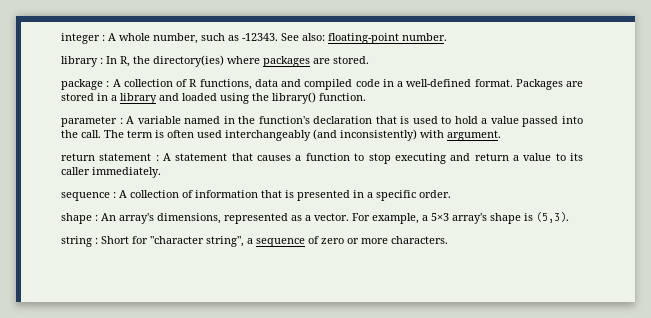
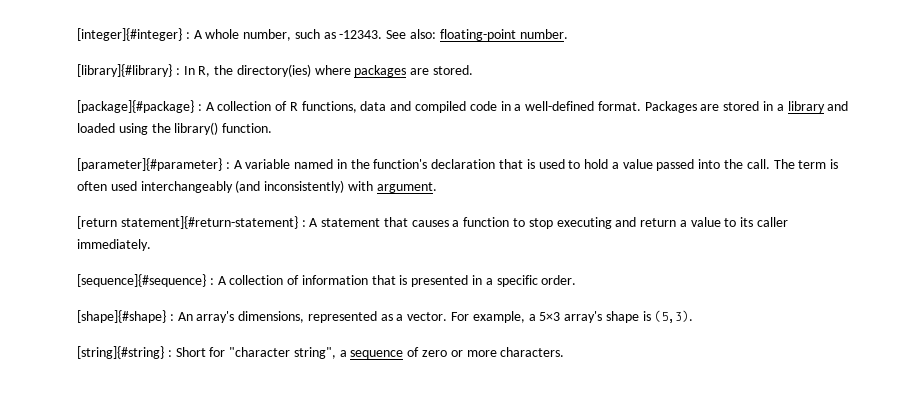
- integer : A whole number, such as -12343.
+ [integer]{#integer} : A whole number, such as -12343.
- library : In R, the directory(ies) where packages are stored.
+ [library]{#library} : In R, the directory(ies) where packages are stored.
- package : A collection of R functions, data and compiled code in a well-defined format.
+ [package]{#package} : A collection of R functions, data and compiled code in a well-defined format.
- parameter : A variable named in the function's declaration that is used to hold a value passed into the call.
+ [parameter]{#parameter} : A variable named in the function's declaration that is used to hold a value passed into the call.
- return statement : A statement that causes a function to stop executing and return a value to its caller immediately.
+ [return statement]{#return-statement} : A statement that causes a function to stop executing and return a value to its caller immediately.
- sequence : A collection of information that is presented in a specific order.
+ [sequence]{#sequence} : A collection of information that is presented in a specific order.
- shape : An array's dimensions, represented as a vector.
+ [shape]{#shape} : An array's dimensions, represented as a vector.
- string : Short for "character string", a sequence of zero or more characters.
+ [string]{#string} : Short for "character string", a sequence of zero or more characters.

